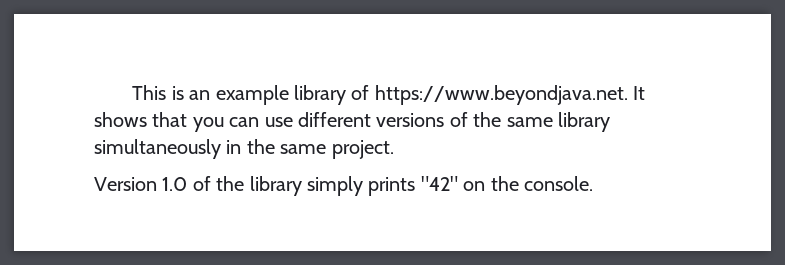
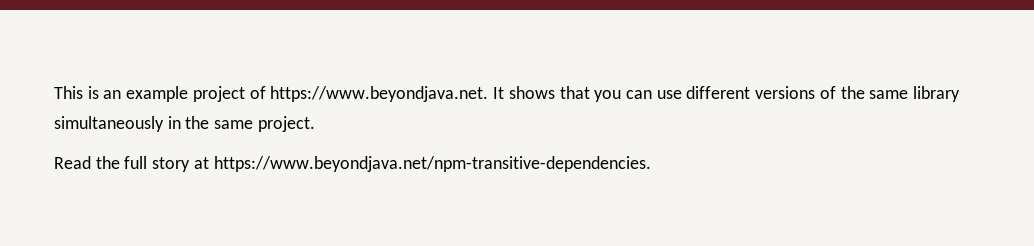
- This is an example library of https://www.beyondjava.net. It shows that you can use different versions of the same library simultaneously in the same project.
+ This is an example project of https://www.beyondjava.net. It shows that you can use different versions of the same library simultaneously in the same project.
- Version 1.0 of the library simply prints "42" on the console.
+ Read the full story at https://www.beyondjava.net/npm-transitive-dependencies.

